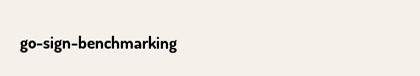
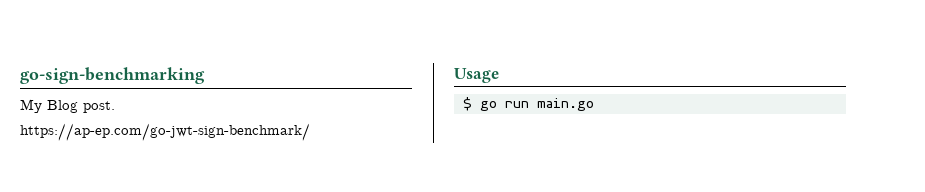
+ My Blog post.
+ https://ap-ep.com/go-jwt-sign-benchmark/
+ Usage
+ $ go run main.go

